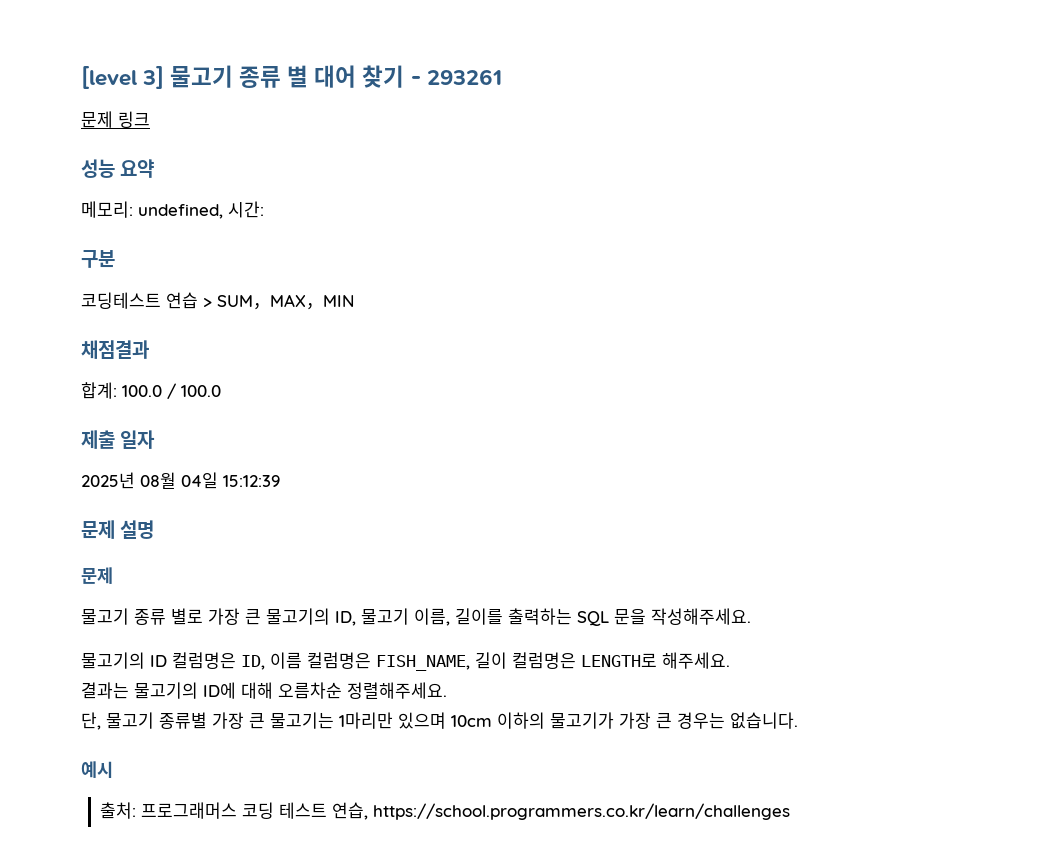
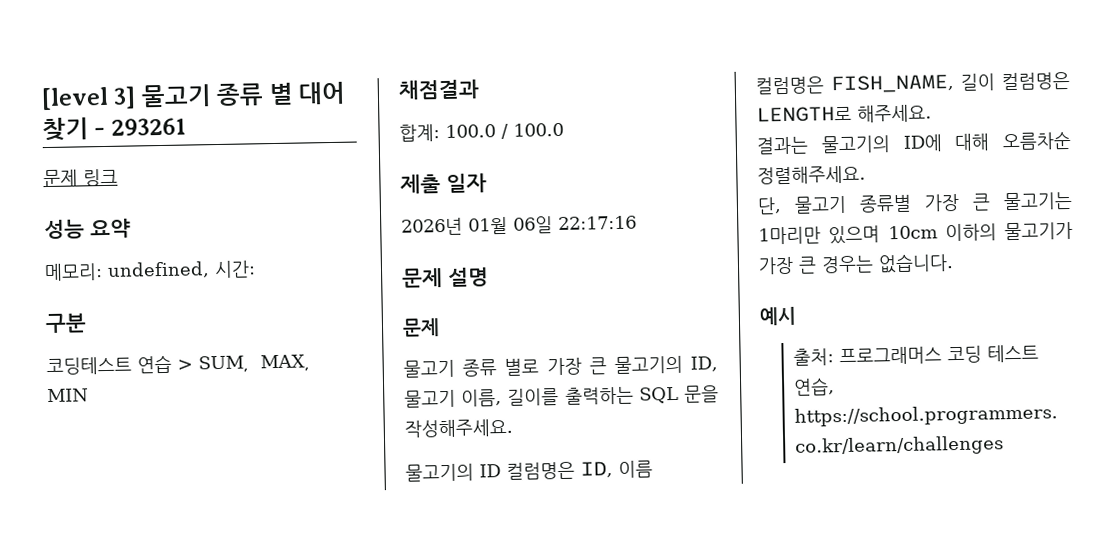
- 2025년 08월 04일 15:12:39
+ 2026년 01월 06일 22:17:16

